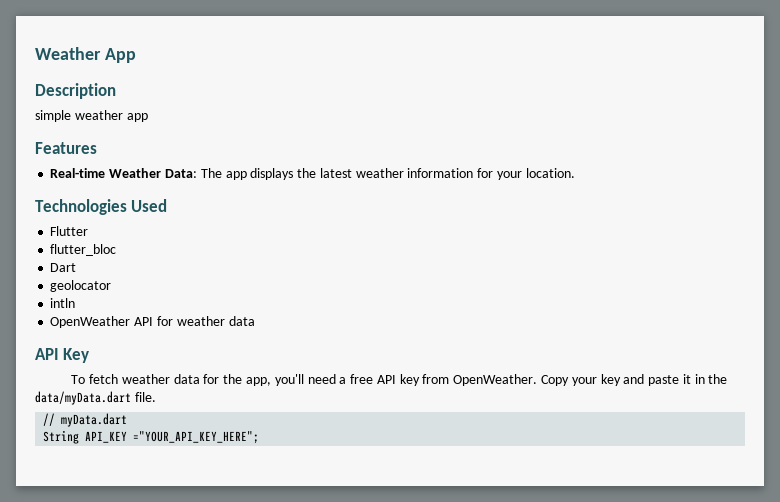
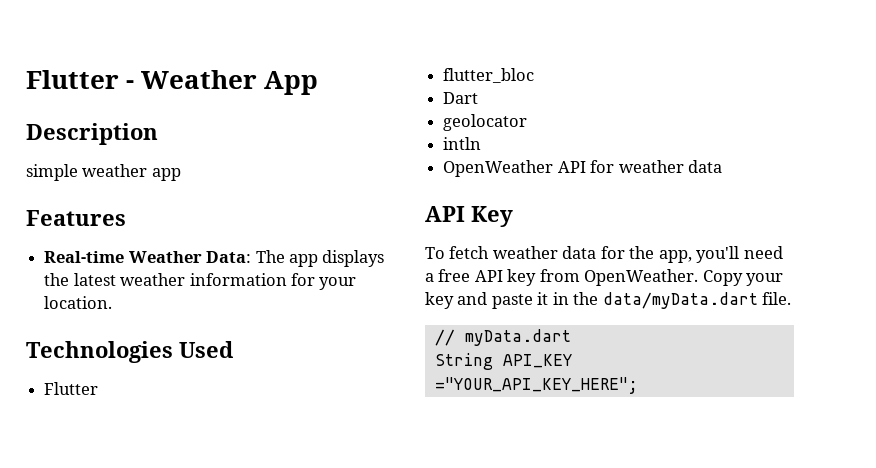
- Weather App
+ Flutter - Weather App

